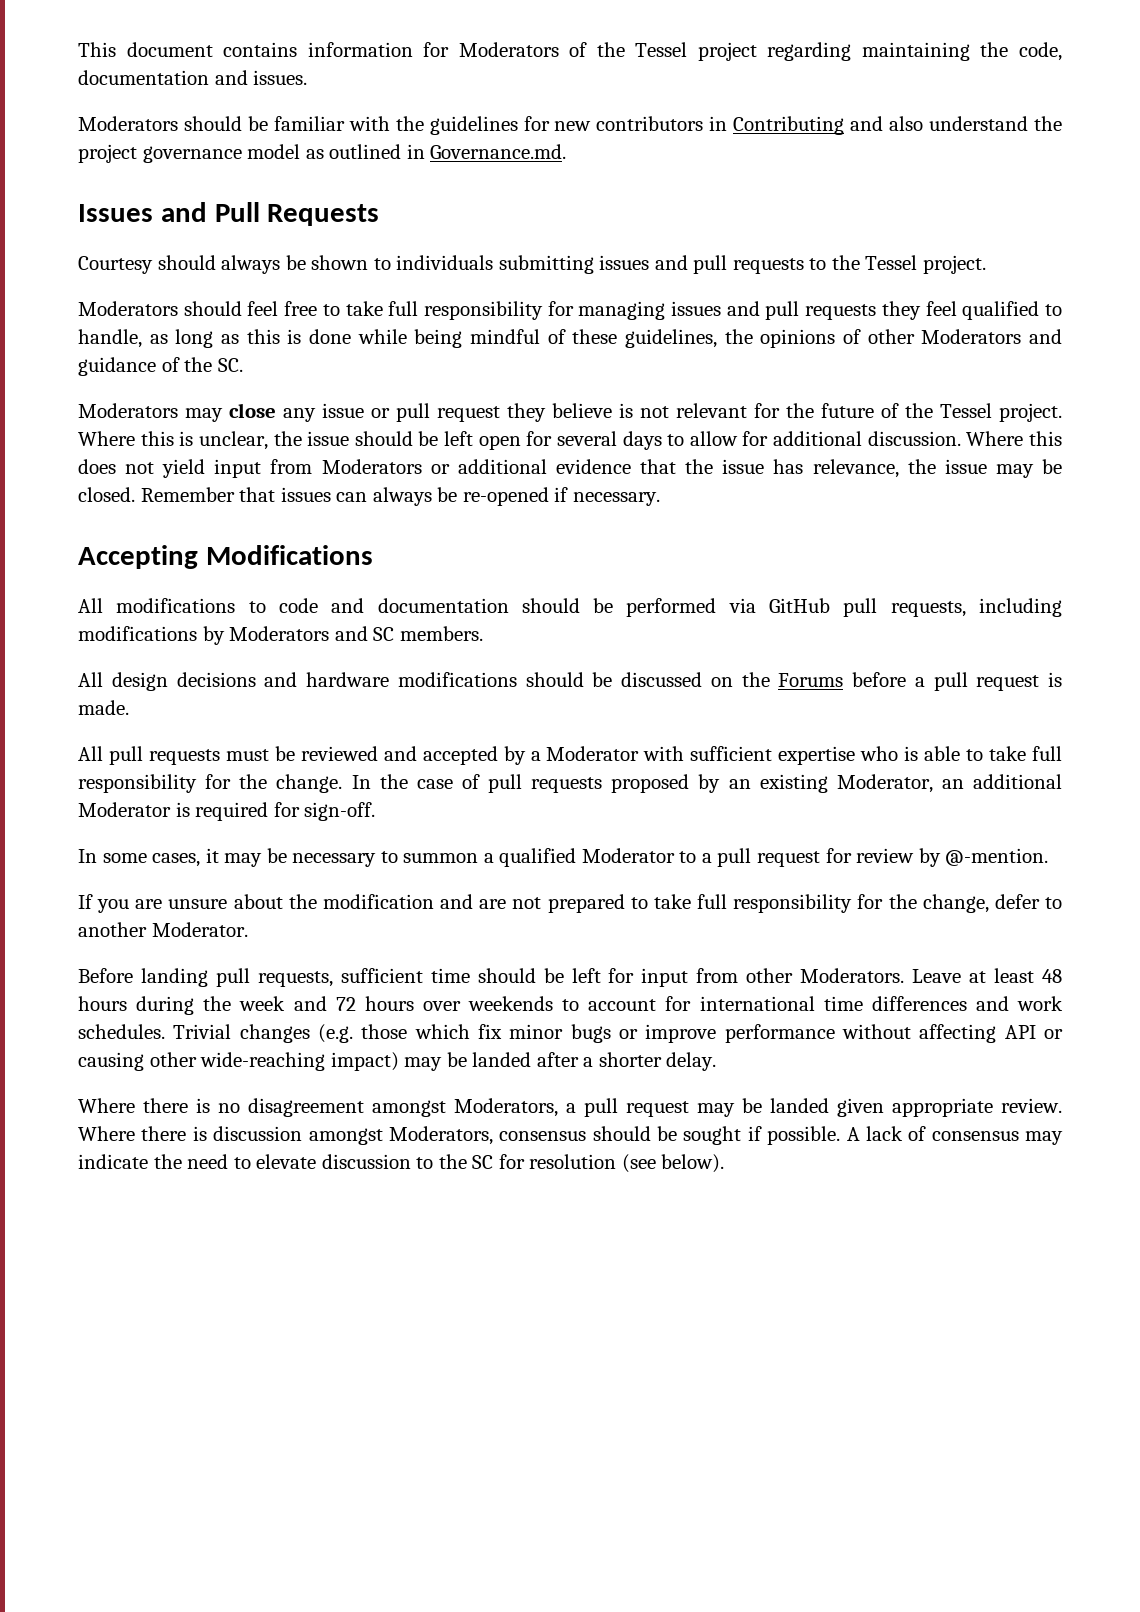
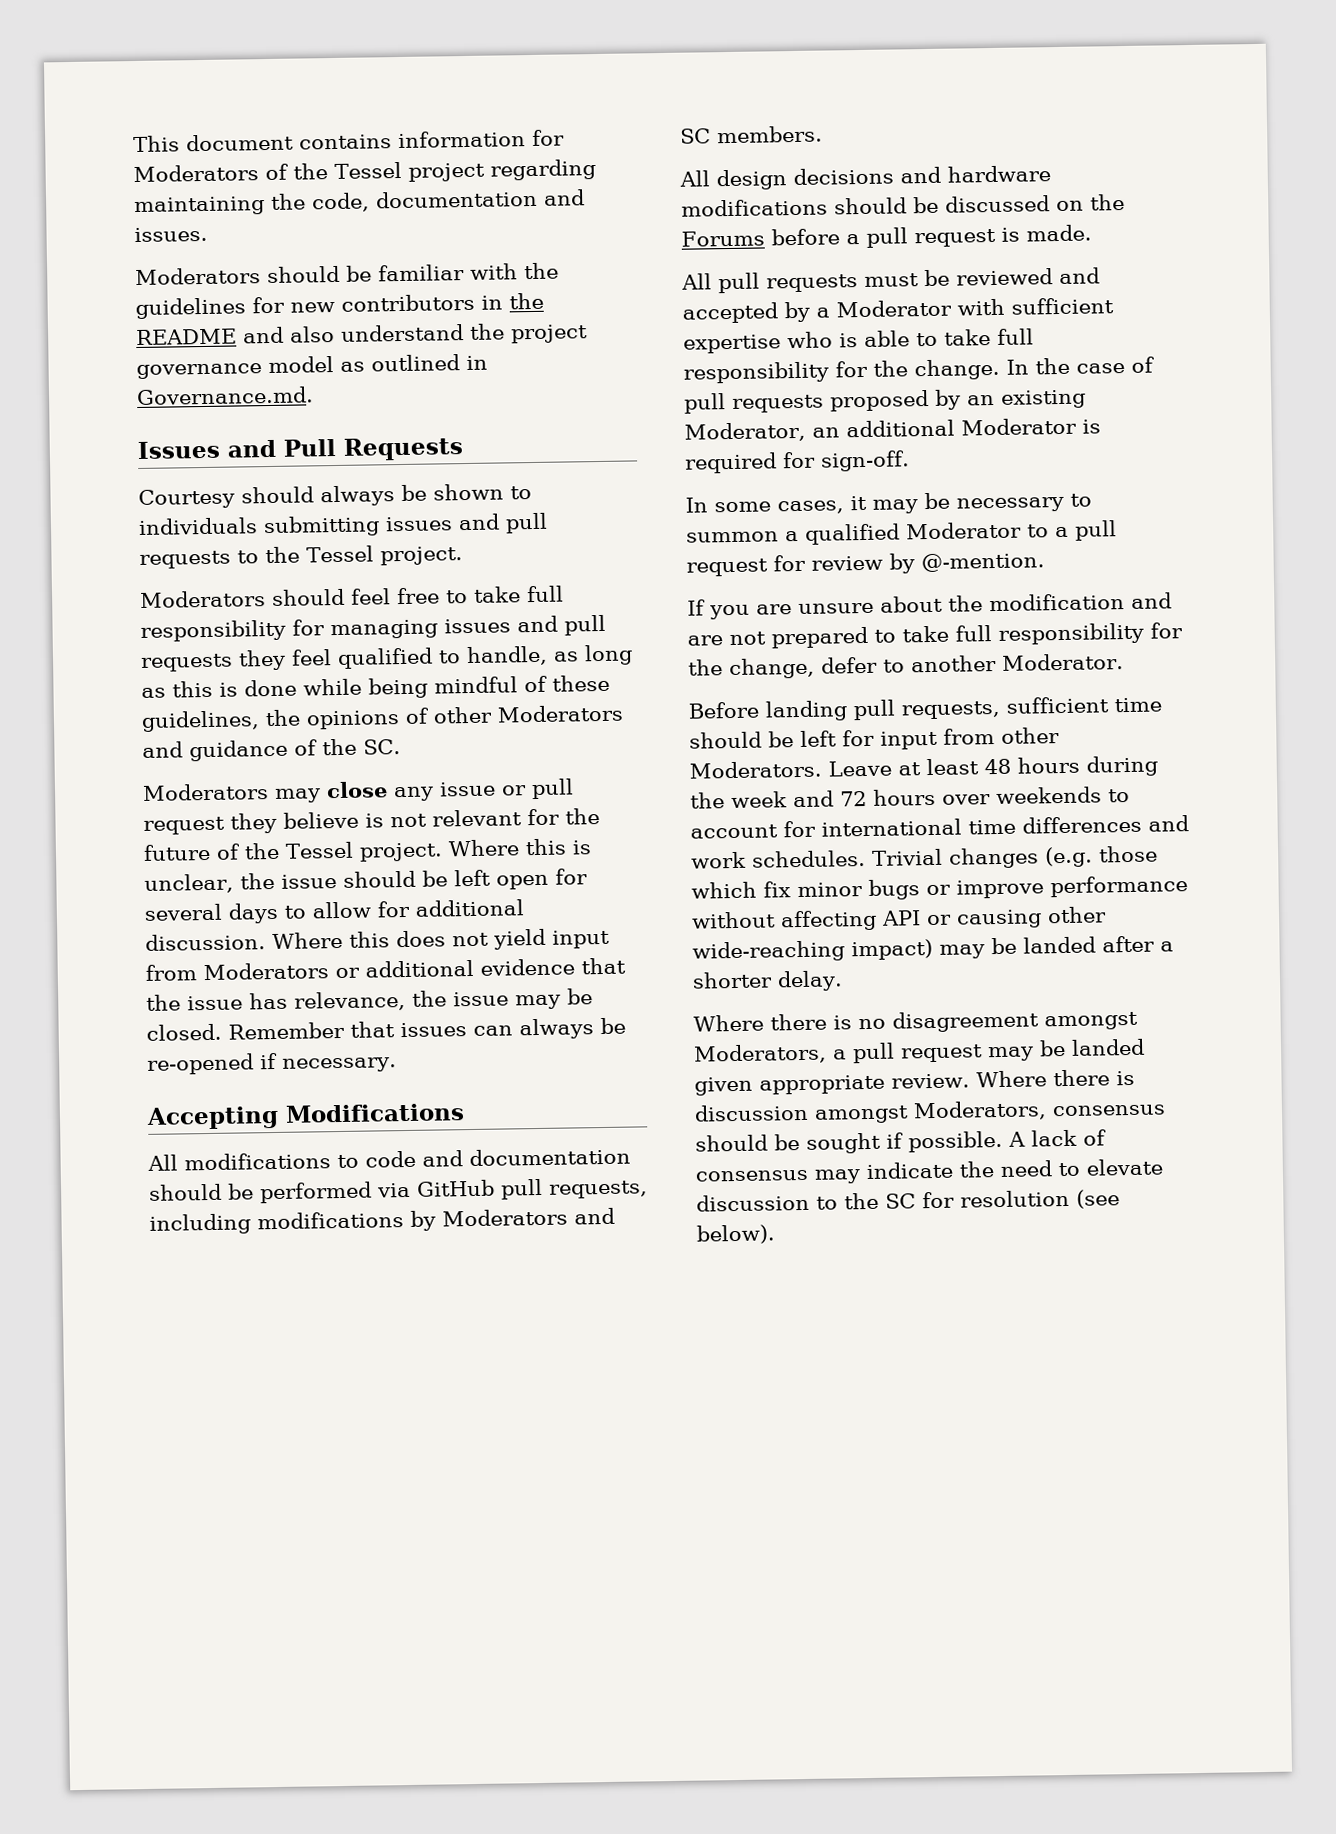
- Moderators should be familiar with the guidelines for new contributors in Contributing and also understand the project governance model as outlined in Governance.md.
+ Moderators should be familiar with the guidelines for new contributors in the README and also understand the project governance model as outlined in Governance.md.

